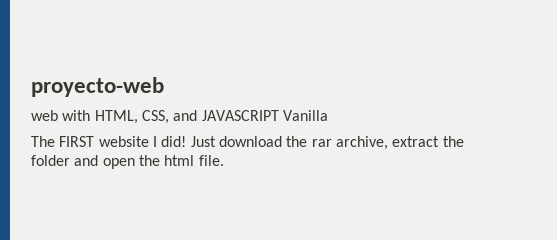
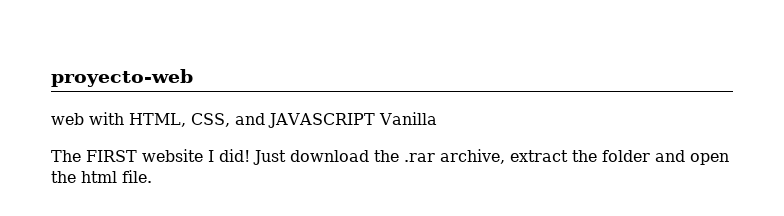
- Just download the rar archive, extract the folder and open the html file.
+ Just download the .rar archive, extract the folder and open the html file.

